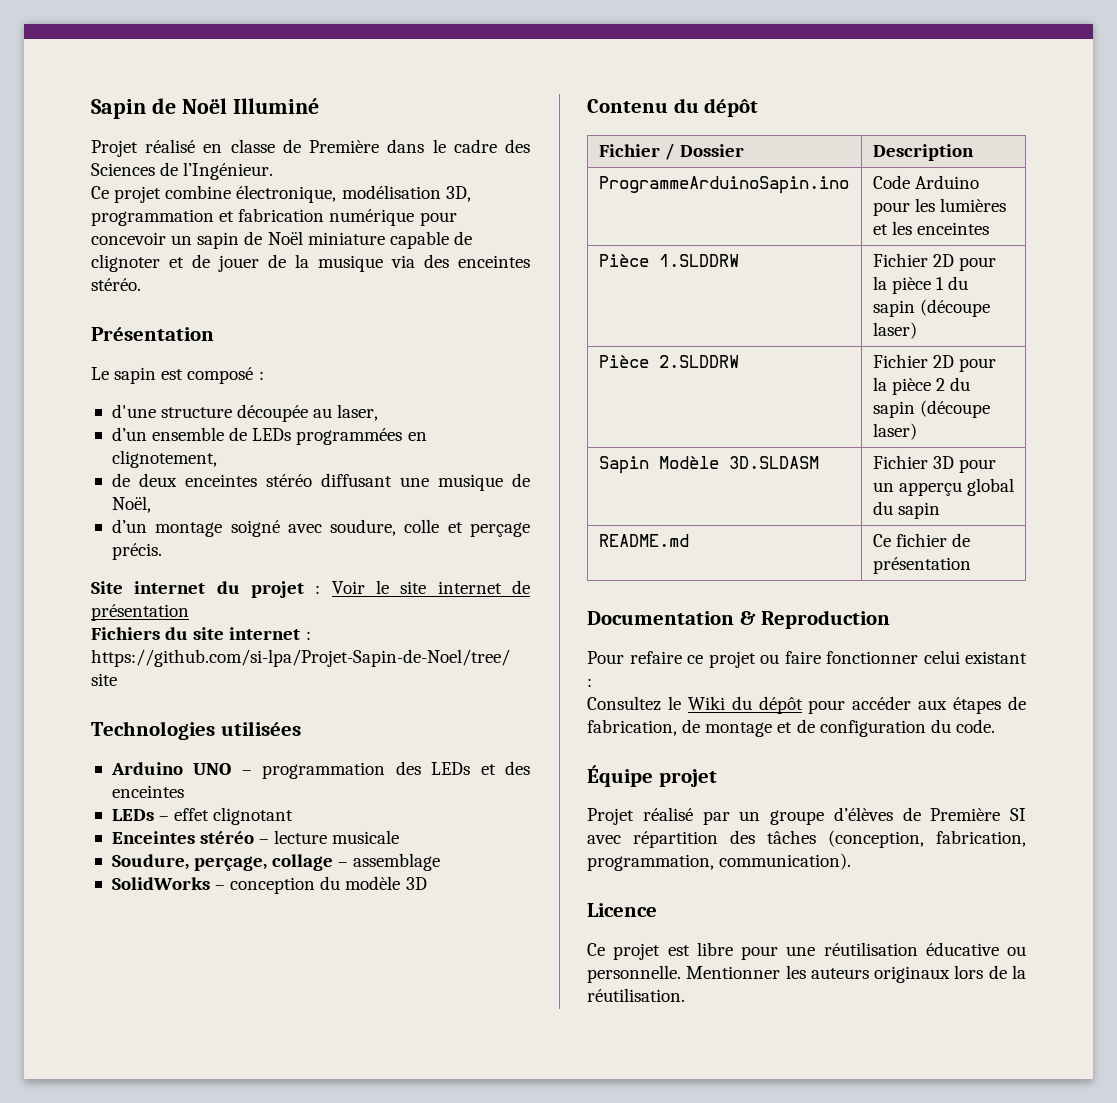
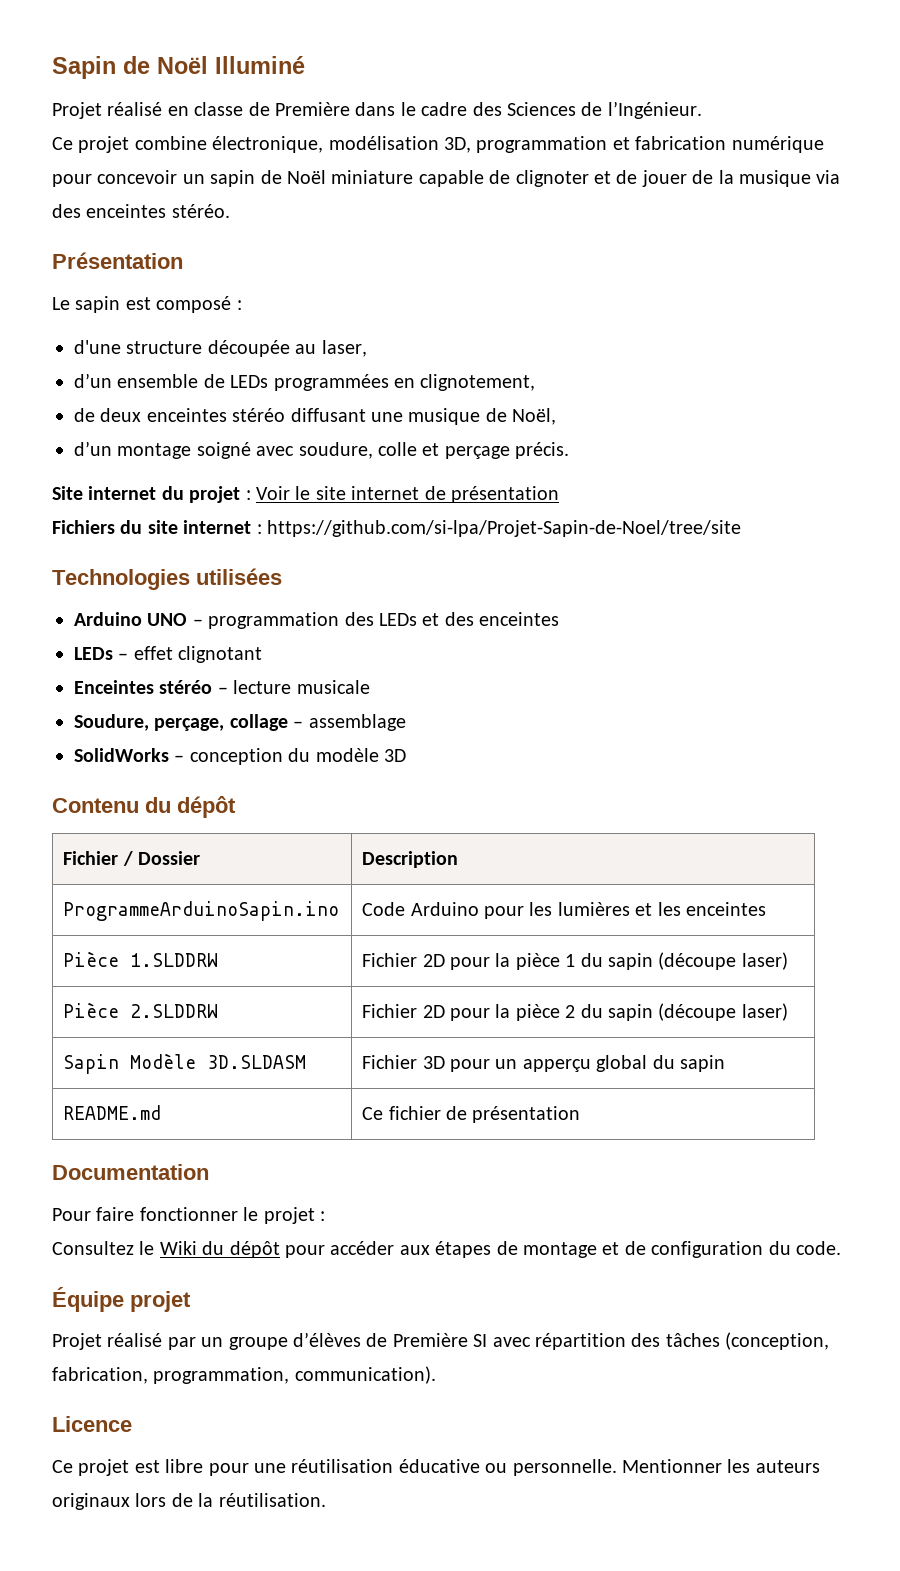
- Documentation & Reproduction
+ Documentation
- Pour refaire ce projet ou faire fonctionner celui existant :
+ Pour faire fonctionner le projet :
- Consultez le Wiki du dépôt pour accéder aux étapes de fabrication, de montage et de configuration du code.
+ Consultez le Wiki du dépôt pour accéder aux étapes de montage et de configuration du code.

